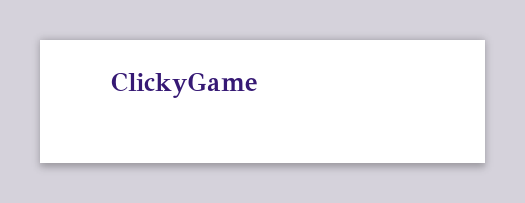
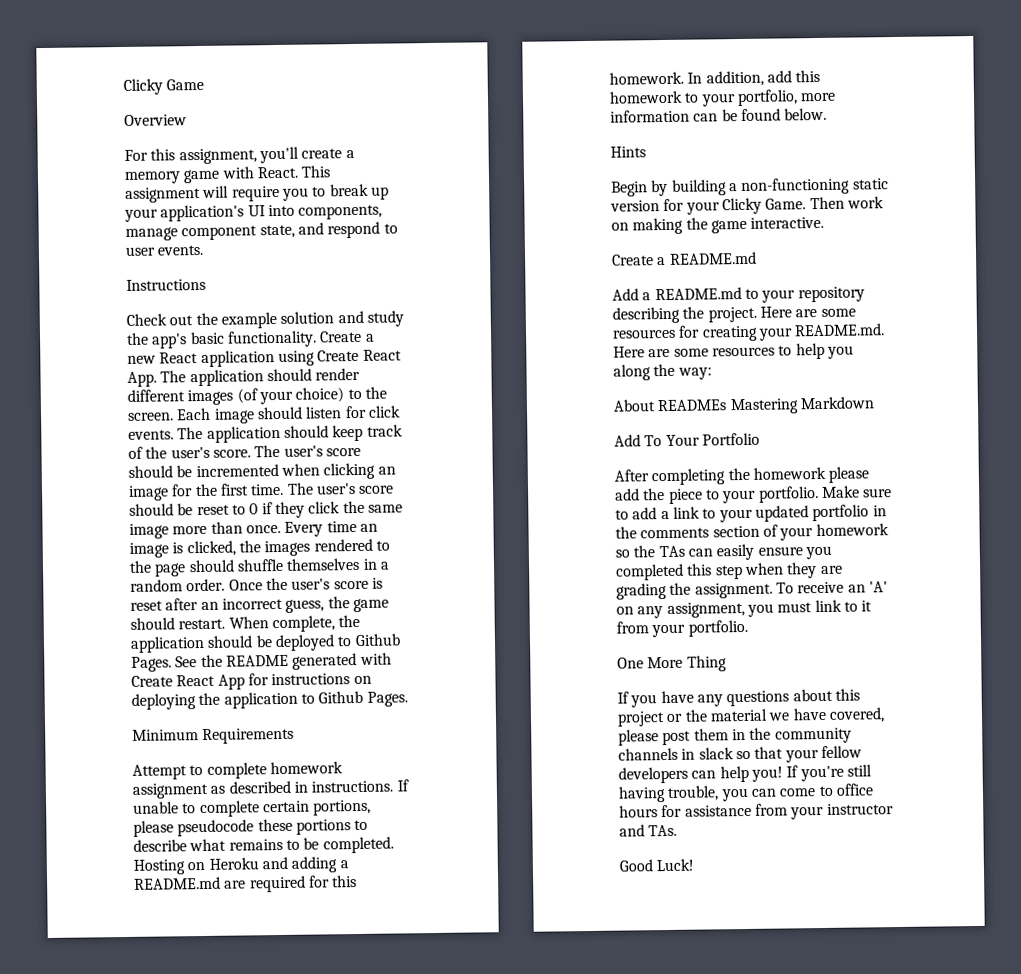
- ClickyGame
+ Clicky Game
+ Overview
+ For this assignment, you'll create a memory game with React. This assignment will require you to break up your application's UI into components, manage component state, and respond to user events.
+ Instructions
+ Check out the example solution and study the app's basic functionality. Create a new React application using Create React App. The application should render different images (of your choice) to the screen. Each image should listen for click events. The application should keep track of the user's score. The user's score should be incremented when clicking an image for the first time. The user's score should be reset to 0 if they click the same image more than once. Every time an image is clicked, the images rendered to the page should shuffle themselves in a random order. Once the user's score is reset after an incorrect guess, the game should restart. When complete, the application should be deployed to Github Pages. See the README generated with Create React App for instructions on deploying the application to Github Pages.
+ Minimum Requirements
+ Attempt to complete homework assignment as described in instructions. If unable to complete certain portions, please pseudocode these portions to describe what remains to be completed. Hosting on Heroku and adding a README.md are required for this homework. In addition, add this homework to your portfolio, more information can be found below.
+ Hints
+ Begin by building a non-functioning static version for your Clicky Game. Then work on making the game interactive.
+ Create a README.md
+ Add a README.md to your repository describing the project. Here are some resources for creating your README.md. Here are some resources to help you along the way:
+ About READMEs Mastering Markdown
+ Add To Your Portfolio
+ After completing the homework please add the piece to your portfolio. Make sure to add a link to your updated portfolio in the comments section of your homework so the TAs can easily ensure you completed this step when they are grading the assignment. To receive an 'A' on any assignment, you must link to it from your portfolio.
+ One More Thing
+ If you have any questions about this project or the material we have covered, please post them in the community channels in slack so that your fellow developers can help you! If you're still having trouble, you can come to office hours for assistance from your instructor and TAs.
+ Good Luck!

